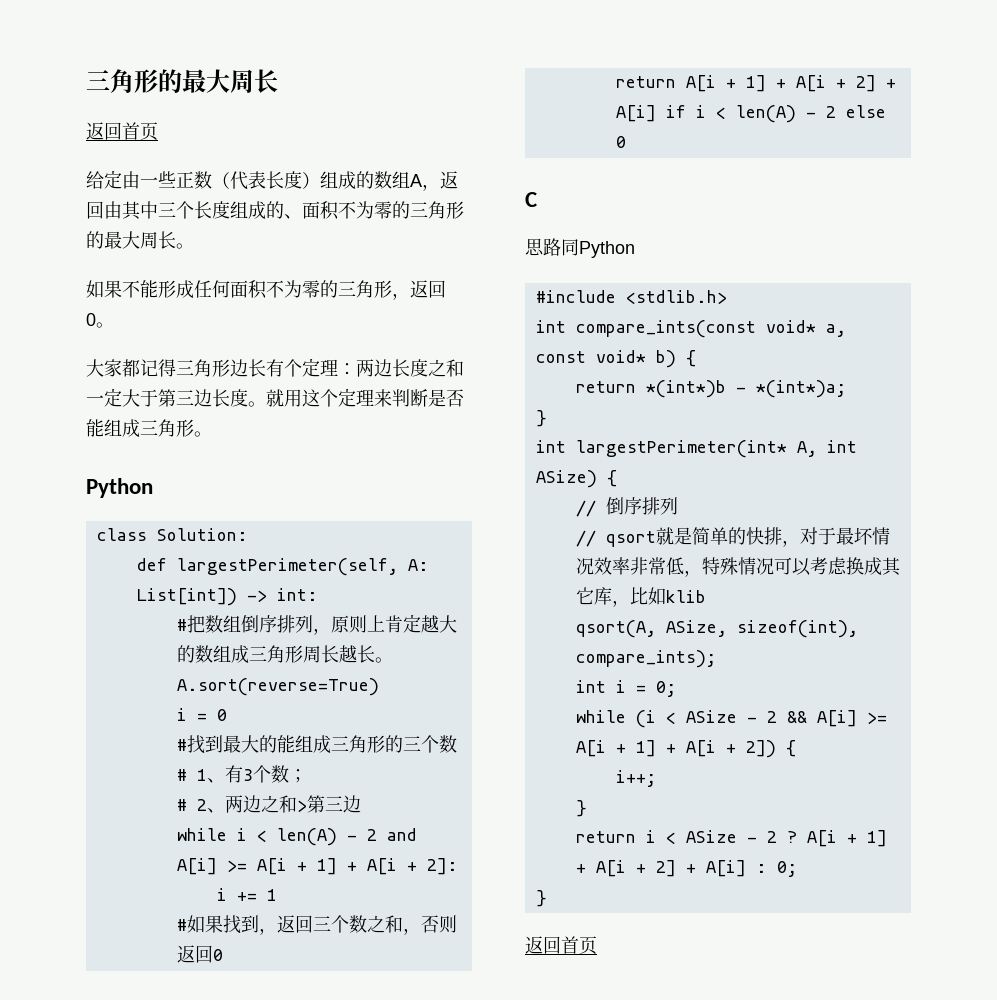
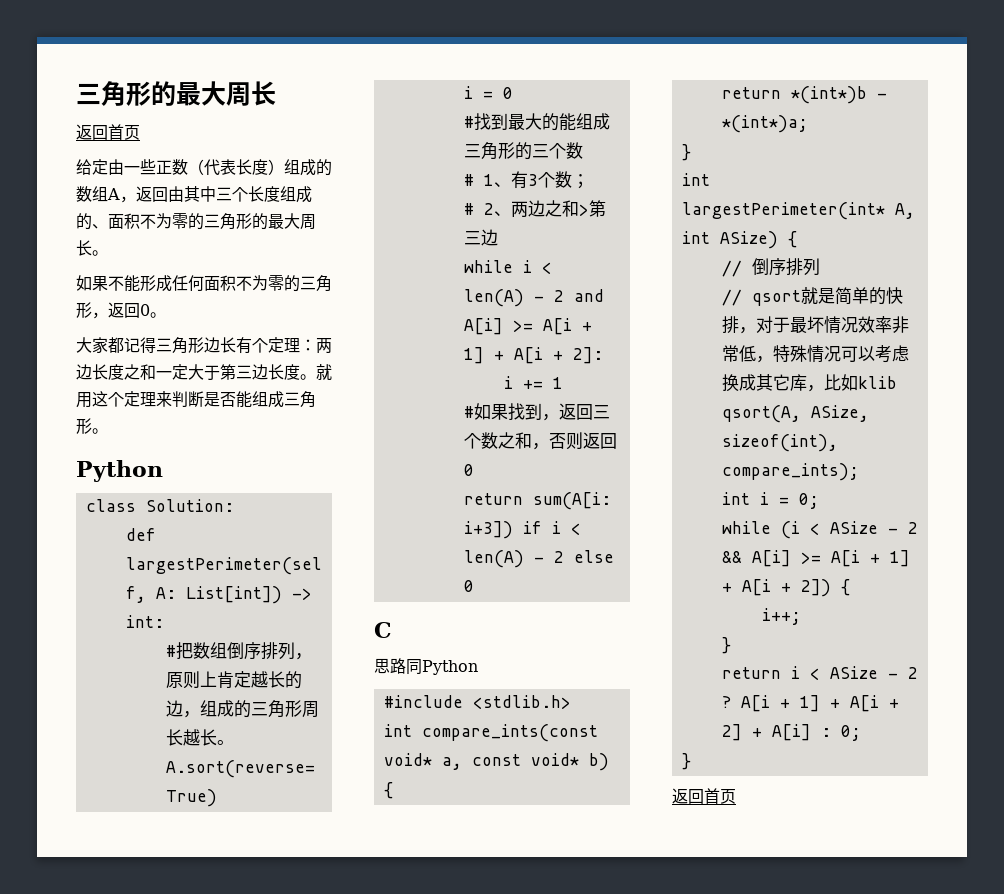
- #把数组倒序排列，原则上肯定越大的数组成三角形周长越长。
+ #把数组倒序排列，原则上肯定越长的边，组成的三角形周长越长。
- return A[i + 1] + A[i + 2] + A[i] if i < len(A) - 2 else 0
+ return sum(A[i: i+3]) if i < len(A) - 2 else 0

